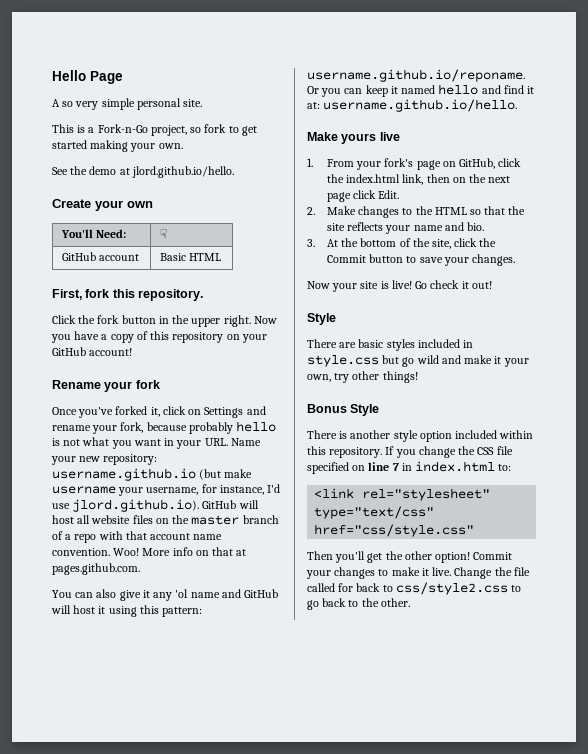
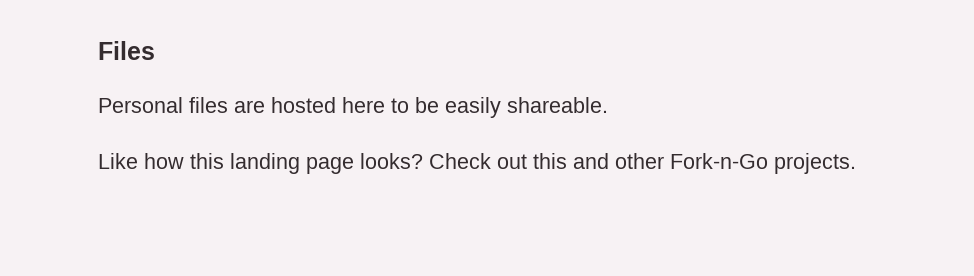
- Hello Page
- A so very simple personal site.
- This is a Fork-n-Go project, so fork to get started making your own.
- See the demo at jlord.github.io/hello.
- Create your own
- You'll Need: | ☟
- GitHub account | Basic HTML
- First, fork this repository.
- Click the fork button in the upper right. Now you have a copy of this repository on your GitHub account!
- Rename your fork
- Once you've forked it, click on Settings and rename your fork, because probably hello is not what you want in your URL. Name your new repository: username.github.io (but make username your username, for instance, I'd use jlord.github.io). GitHub will host all website files on the master branch of a repo with that account name convention. Woo! More info on that at pages.github.com.
- You can also give it any 'ol name and GitHub will host it using this pattern: username.github.io/reponame. Or you can keep it named hello and find it at: username.github.io/hello.
- Make yours live
- 1. From your fork's page on GitHub, click the index.html link, then on the next page click Edit.
- 2. Make changes to the HTML so that the site reflects your name and bio.
- 3. At the bottom of the site, click the Commit button to save your changes.
- Now your site is live! Go check it out!
- Style
- There are basic styles included in style.css but go wild and make it your own, try other things!
- Bonus Style
- There is another style option included within this repository. If you change the CSS file specified on line 7 in index.html to:
- <link rel="stylesheet" type="text/css" href="css/style.css"
- Then you'll get the other option! Commit your changes to make it live. Change the file called for back to css/style2.css to go back to the other.
+ Files
+ Personal files are hosted here to be easily shareable.
+ Like how this landing page looks? Check out this and other Fork-n-Go projects.

